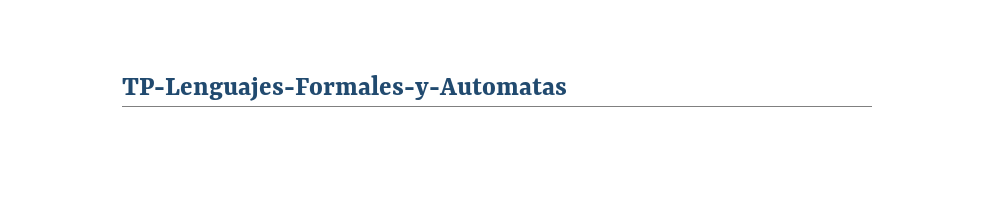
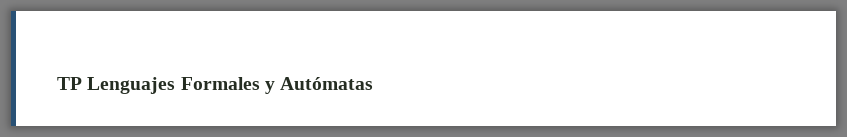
- TP-Lenguajes-Formales-y-Automatas
+ TP Lenguajes Formales y Autómatas

